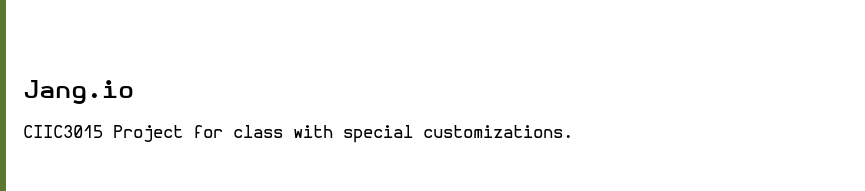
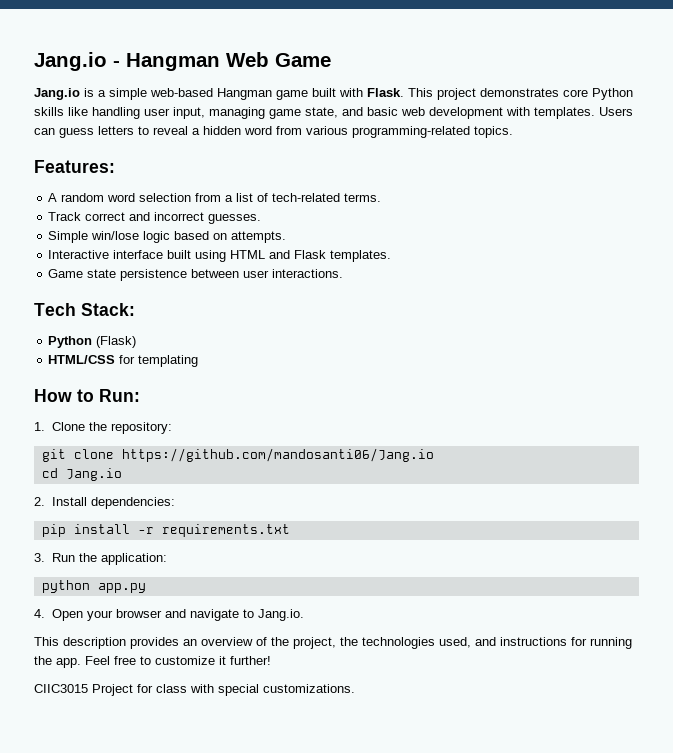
- Jang.io
+ Jang.io - Hangman Web Game
+ Jang.io is a simple web-based Hangman game built with Flask. This project demonstrates core Python skills like handling user input, managing game state, and basic web development with templates. Users can guess letters to reveal a hidden word from various programming-related topics.
+ Features:
+ A random word selection from a list of tech-related terms.
+ Track correct and incorrect guesses.
+ Simple win/lose logic based on attempts.
+ Interactive interface built using HTML and Flask templates.
+ Game state persistence between user interactions.
+ Tech Stack:
+ Python (Flask)
+ HTML/CSS for templating
+ How to Run:
+ 1. Clone the repository:
+ git clone https://github.com/mandosanti06/Jang.io
+ cd Jang.io
+ 2. Install dependencies:
+ pip install -r requirements.txt
+ 3. Run the application:
+ python app.py
+ 4. Open your browser and navigate to Jang.io.
+ This description provides an overview of the project, the technologies used, and instructions for running the app. Feel free to customize it further!

